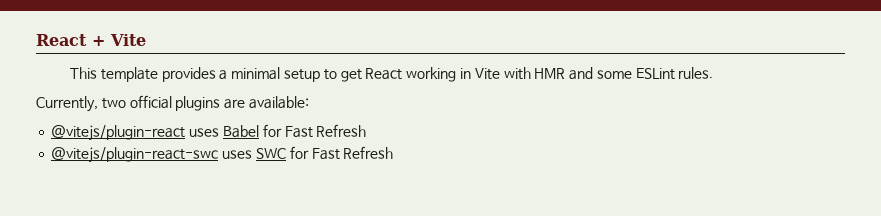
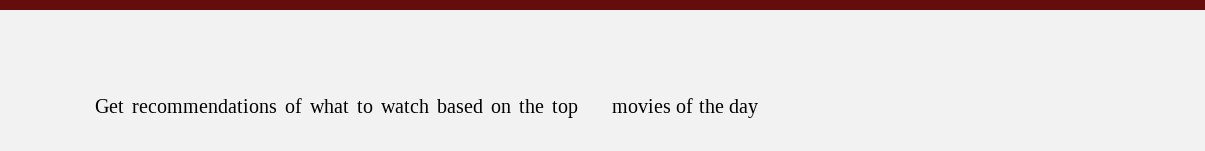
- React + Vite
- This template provides a minimal setup to get React working in Vite with HMR and some ESLint rules.
- Currently, two official plugins are available:
- @vitejs/plugin-react uses Babel for Fast Refresh
- @vitejs/plugin-react-swc uses SWC for Fast Refresh
+ Get recommendations of what to watch based on the top movies of the day

